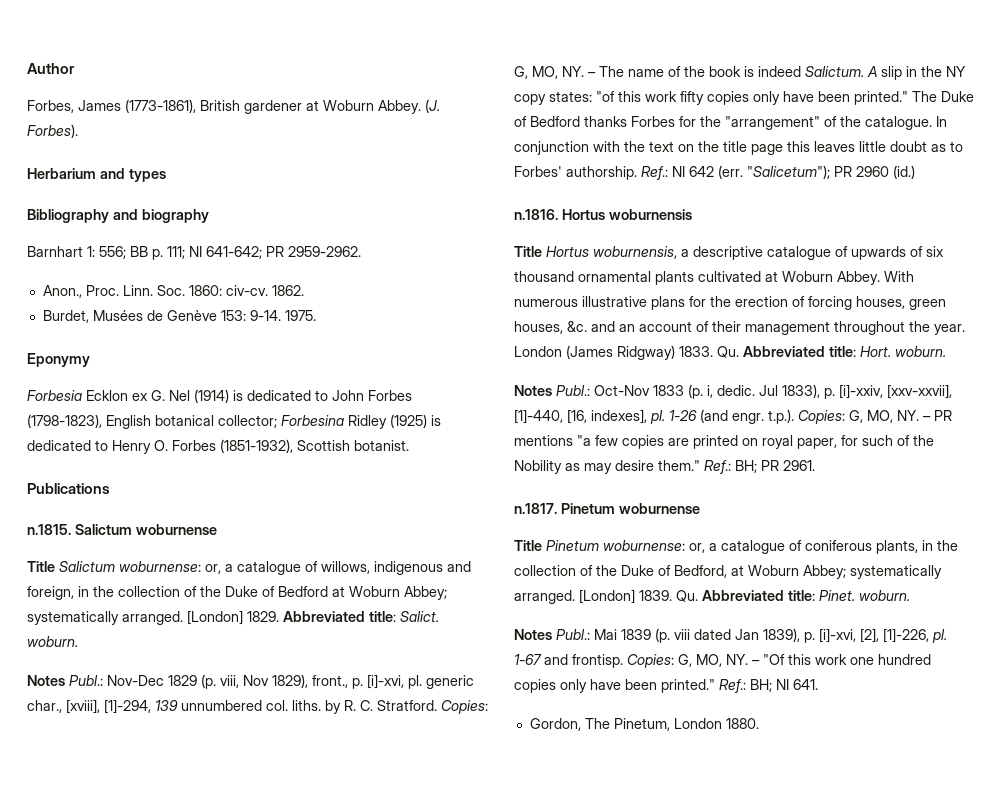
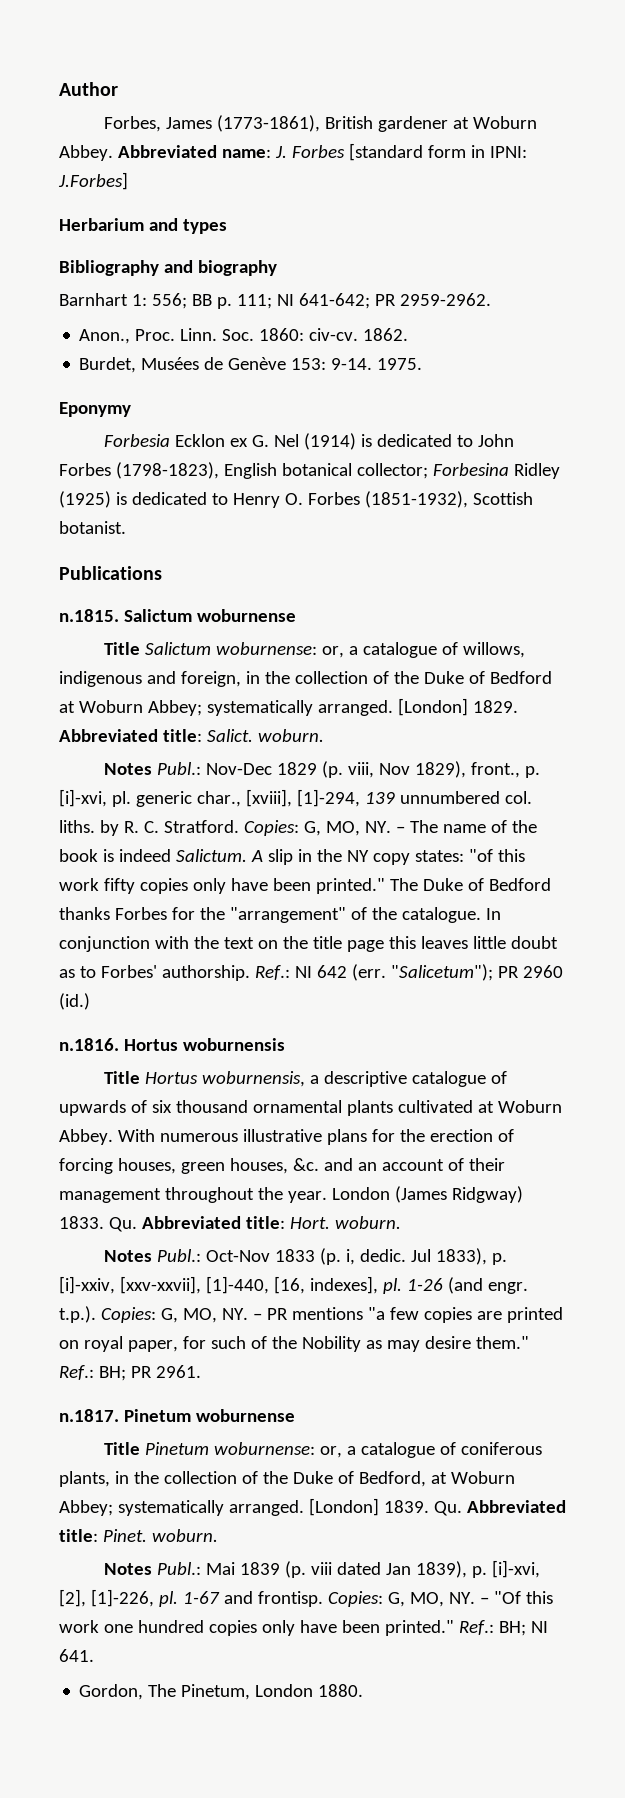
- (J. Forbes).
+ Abbreviated name: J. Forbes [standard form in IPNI: J.Forbes]

